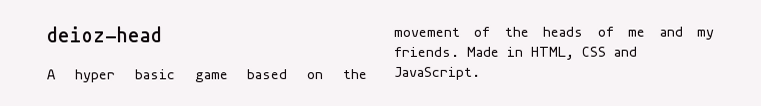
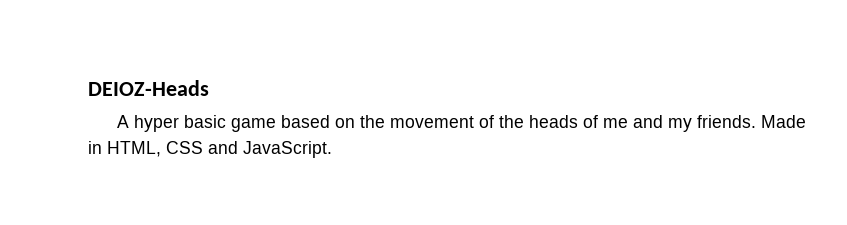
- deioz-head
+ DEIOZ-Heads

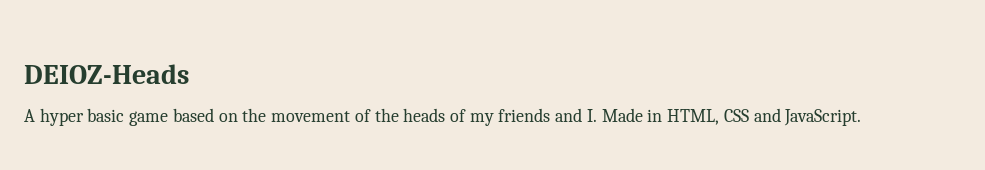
- A hyper basic game based on the movement of the heads of me and my friends. Made in HTML, CSS and JavaScript.
+ A hyper basic game based on the movement of the heads of my friends and I. Made in HTML, CSS and JavaScript.

